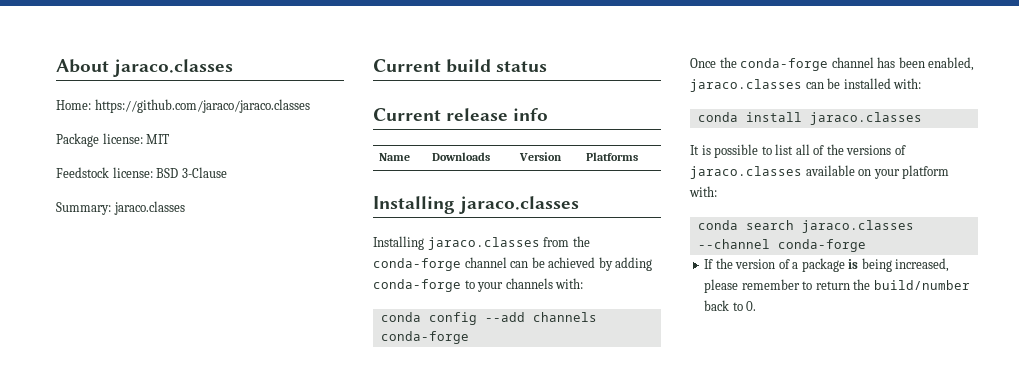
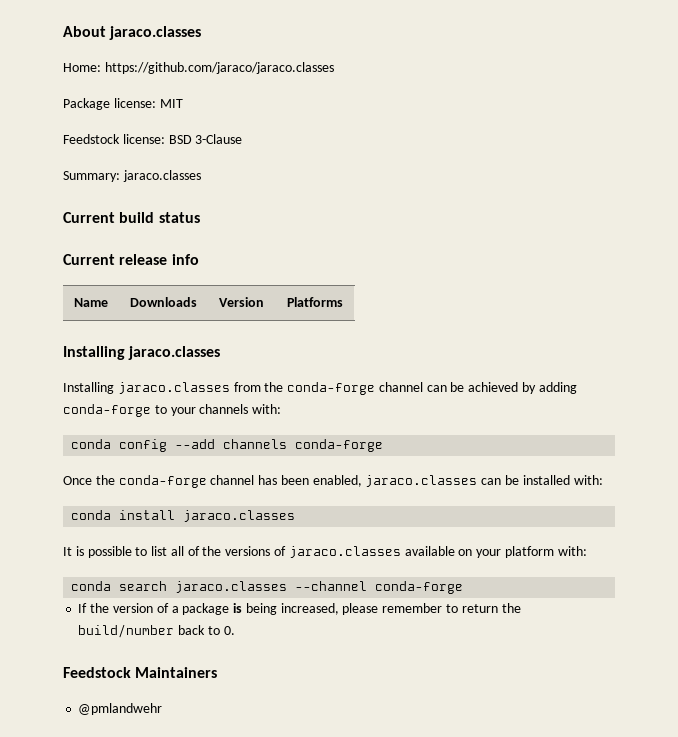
+ Feedstock Maintainers
+ @pmlandwehr

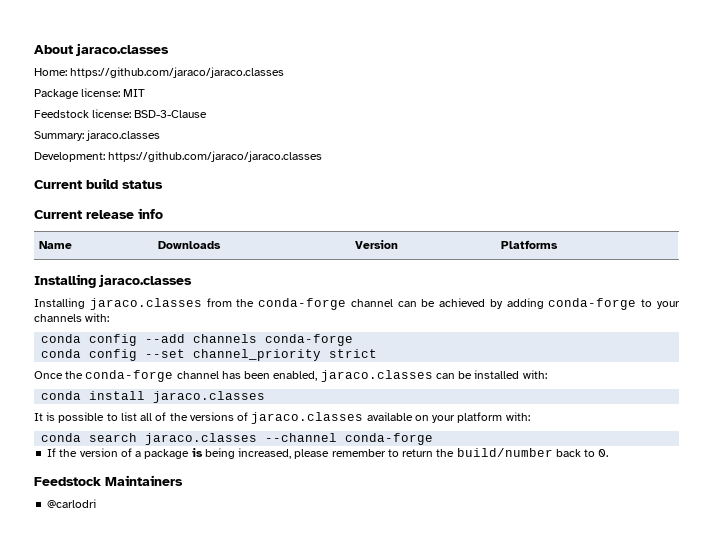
- Feedstock license: BSD 3-Clause
+ Feedstock license: BSD-3-Clause
+ Development: https://github.com/jaraco/jaraco.classes
+ conda config --set channel_priority strict
- @pmlandwehr
+ @carlodri

